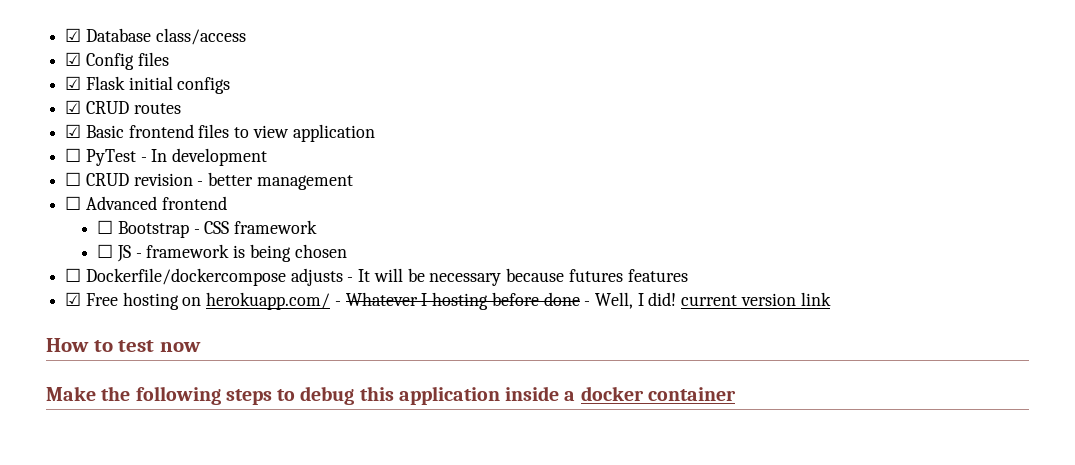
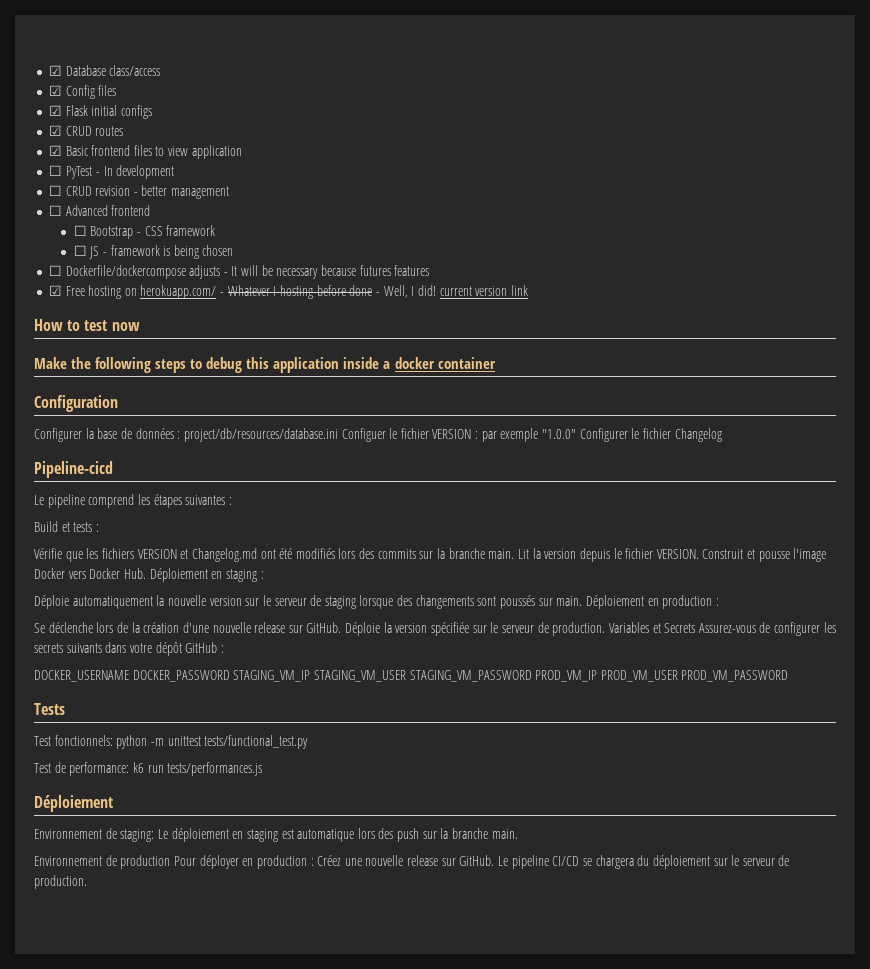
+ Configuration
+ Configurer la base de données : project/db/resources/database.ini Configuer le fichier VERSION : par exemple "1.0.0" Configurer le fichier Changelog
+ Pipeline-cicd
+ Le pipeline comprend les étapes suivantes :
+ Build et tests :
+ Vérifie que les fichiers VERSION et Changelog.md ont été modifiés lors des commits sur la branche main. Lit la version depuis le fichier VERSION. Construit et pousse l'image Docker vers Docker Hub. Déploiement en staging :
+ Déploie automatiquement la nouvelle version sur le serveur de staging lorsque des changements sont poussés sur main. Déploiement en production :
+ Se déclenche lors de la création d'une nouvelle release sur GitHub. Déploie la version spécifiée sur le serveur de production. Variables et Secrets Assurez-vous de configurer les secrets suivants dans votre dépôt GitHub :
+ DOCKER_USERNAME DOCKER_PASSWORD STAGING_VM_IP STAGING_VM_USER STAGING_VM_PASSWORD PROD_VM_IP PROD_VM_USER PROD_VM_PASSWORD
+ Tests
+ Test fonctionnels: python -m unittest tests/functional_test.py
+ Test de performance: k6 run tests/performances.js
+ Déploiement
+ Environnement de staging: Le déploiement en staging est automatique lors des push sur la branche main.
+ Environnement de production Pour déployer en production : Créez une nouvelle release sur GitHub. Le pipeline CI/CD se chargera du déploiement sur le serveur de production.

